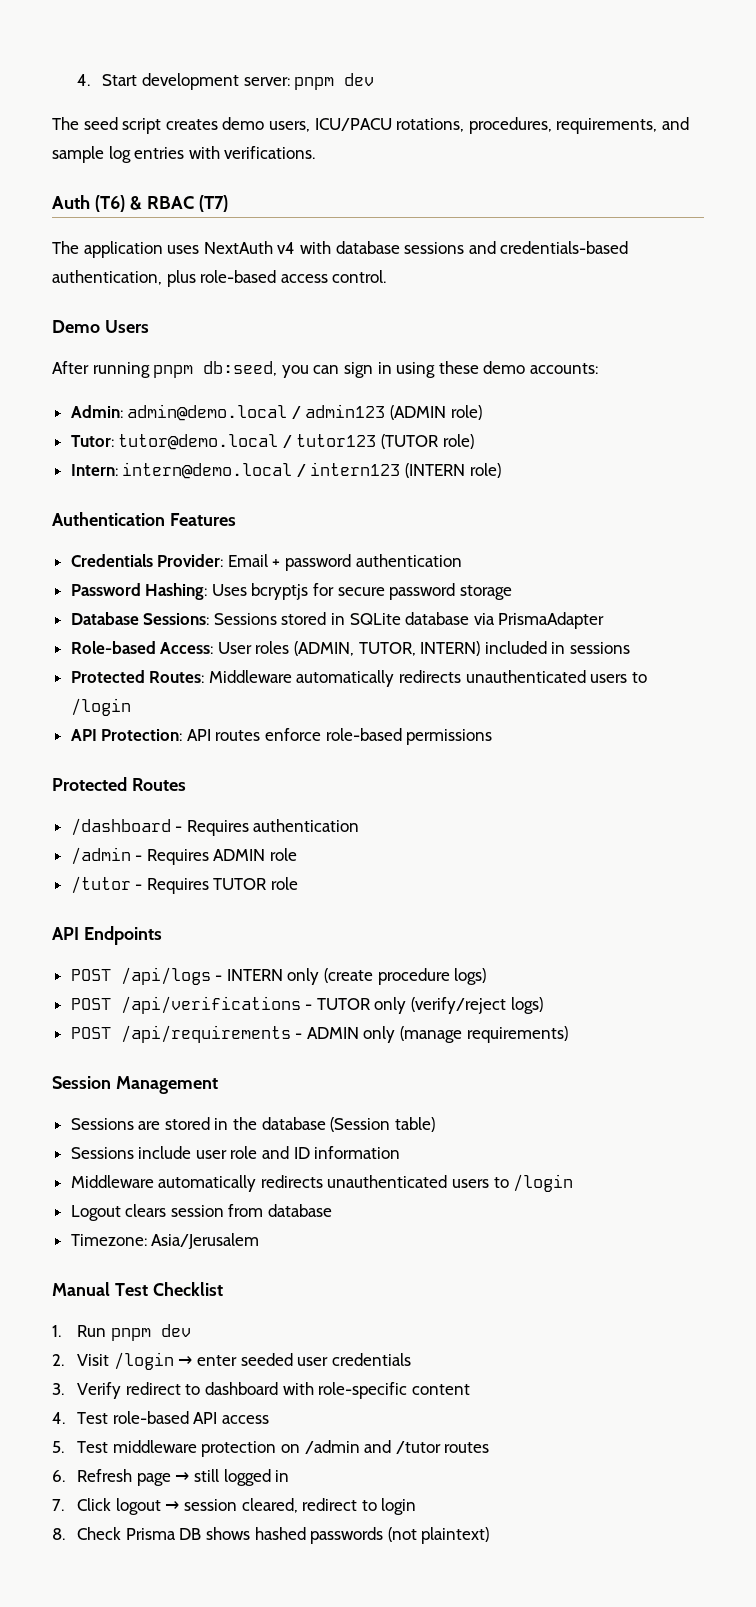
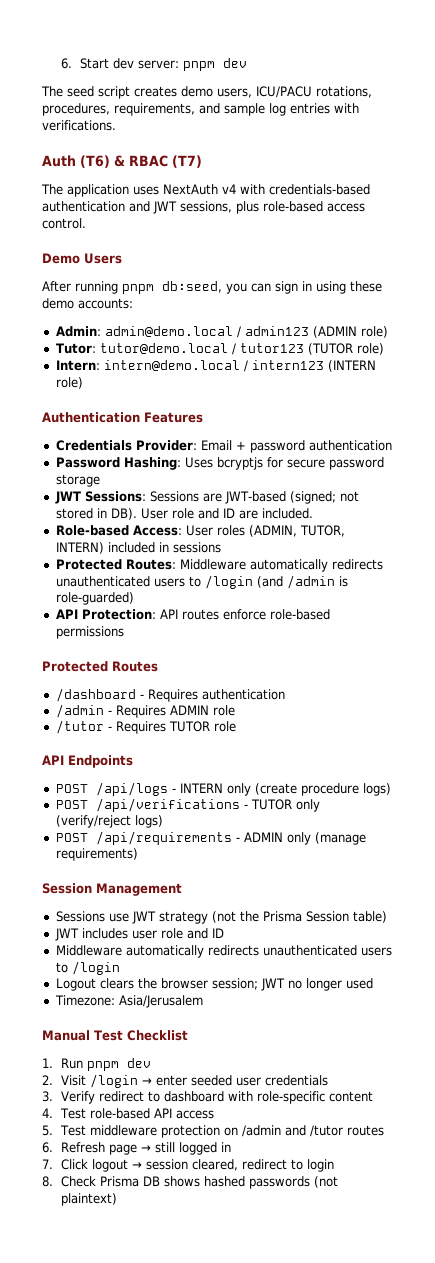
- 4. Start development server: pnpm dev
+ 6. Start dev server: pnpm dev
- The application uses NextAuth v4 with database sessions and credentials-based authentication, plus role-based access control.
+ The application uses NextAuth v4 with credentials-based authentication and JWT sessions, plus role-based access control.
- Database Sessions: Sessions stored in SQLite database via PrismaAdapter
+ JWT Sessions: Sessions are JWT-based (signed; not stored in DB). User role and ID are included.
- Protected Routes: Middleware automatically redirects unauthenticated users to /login
+ Protected Routes: Middleware automatically redirects unauthenticated users to /login (and /admin is role-guarded)
- Sessions are stored in the database (Session table)
+ Sessions use JWT strategy (not the Prisma Session table)
- Sessions include user role and ID information
+ JWT includes user role and ID
- Logout clears session from database
+ Logout clears the browser session; JWT no longer used

